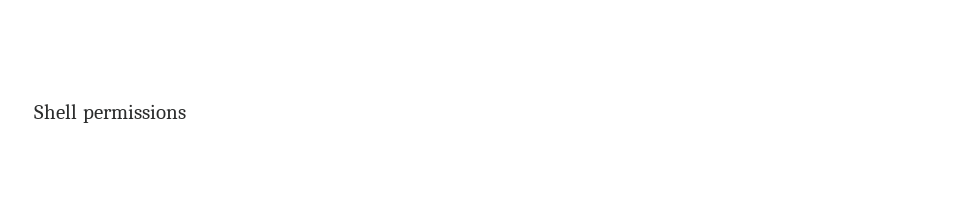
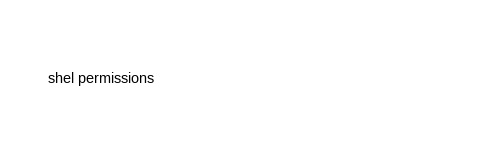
- Shell permissions
+ shel permissions

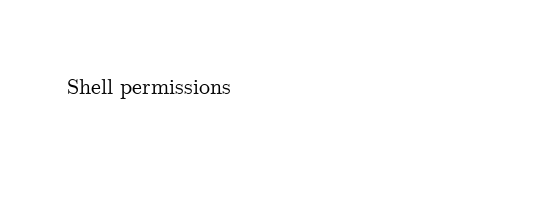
- shel permissions
+ Shell permissions

